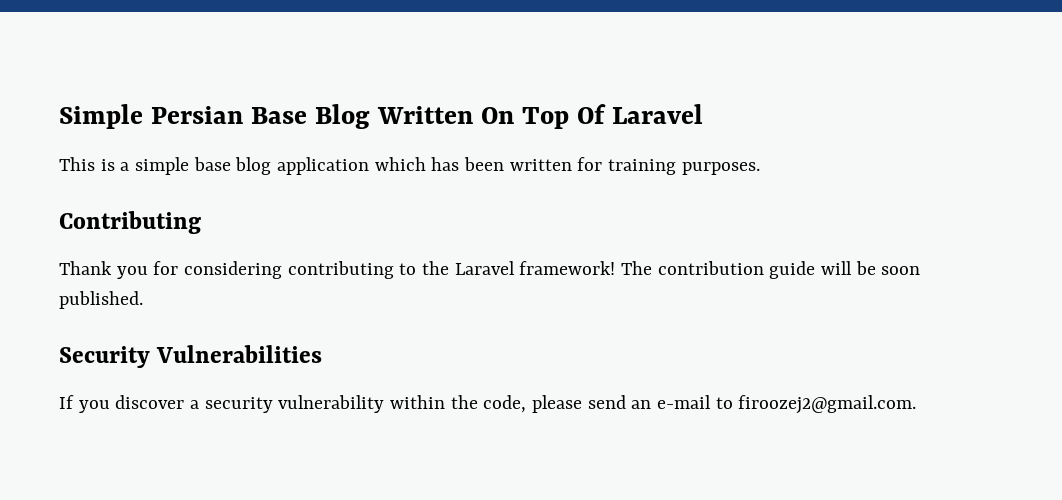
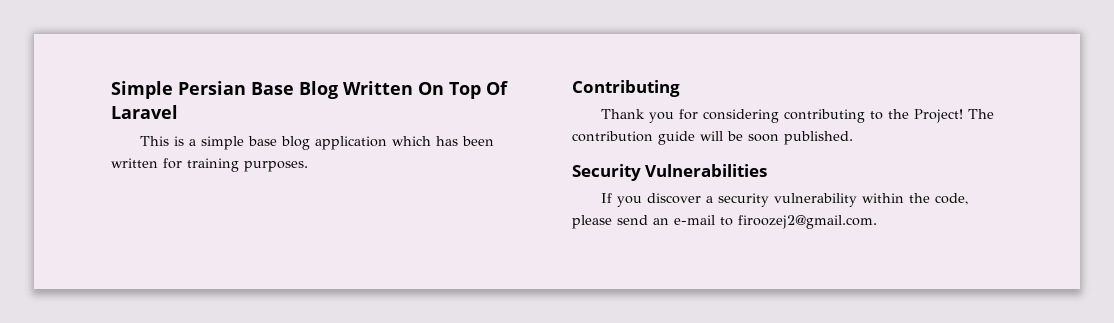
- Thank you for considering contributing to the Laravel framework!
+ Thank you for considering contributing to the Project!

